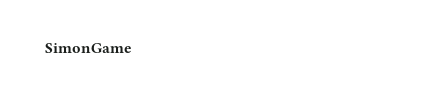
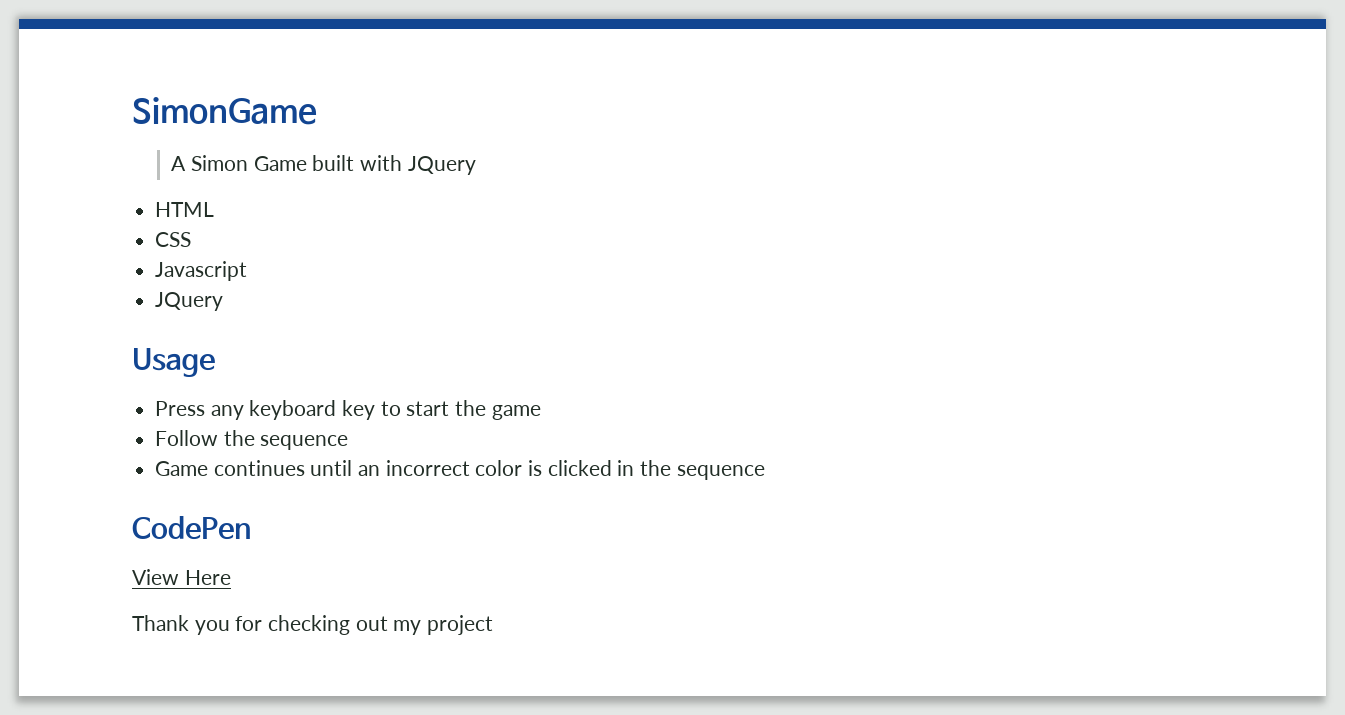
+ A Simon Game built with JQuery
+ HTML
+ CSS
+ Javascript
+ JQuery
+ Usage
+ Press any keyboard key to start the game
+ Follow the sequence
+ Game continues until an incorrect color is clicked in the sequence
+ CodePen
+ View Here
+ Thank you for checking out my project

